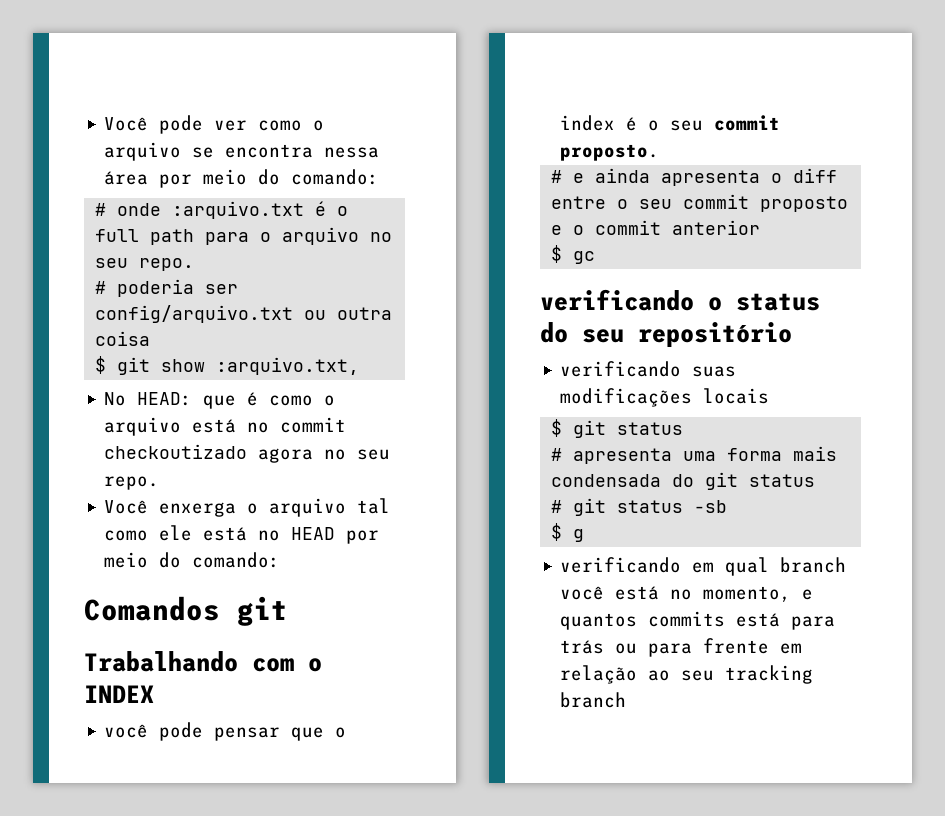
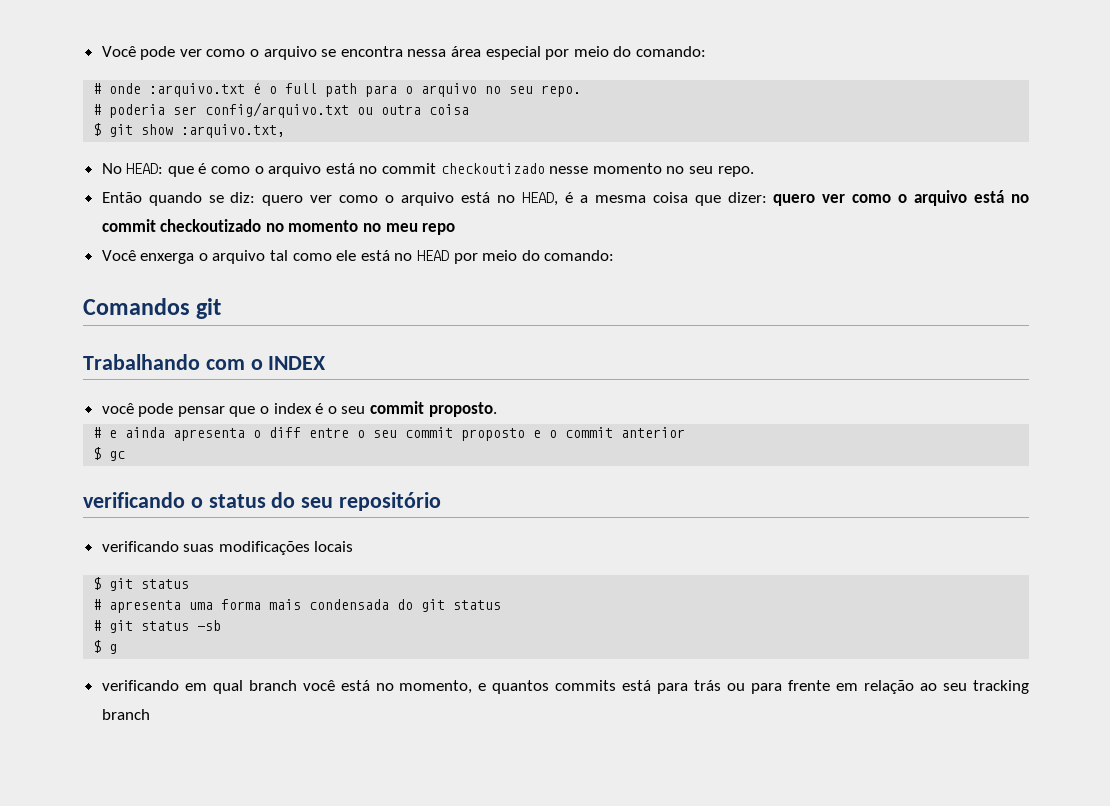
- Você pode ver como o arquivo se encontra nessa área por meio do comando:
+ Você pode ver como o arquivo se encontra nessa área especial por meio do comando:
- No HEAD: que é como o arquivo está no commit checkoutizado agora no seu repo.
+ No HEAD: que é como o arquivo está no commit checkoutizado nesse momento no seu repo.
+ Então quando se diz: quero ver como o arquivo está no HEAD, é a mesma coisa que dizer: quero ver como o arquivo está no commit checkoutizado no momento no meu repo

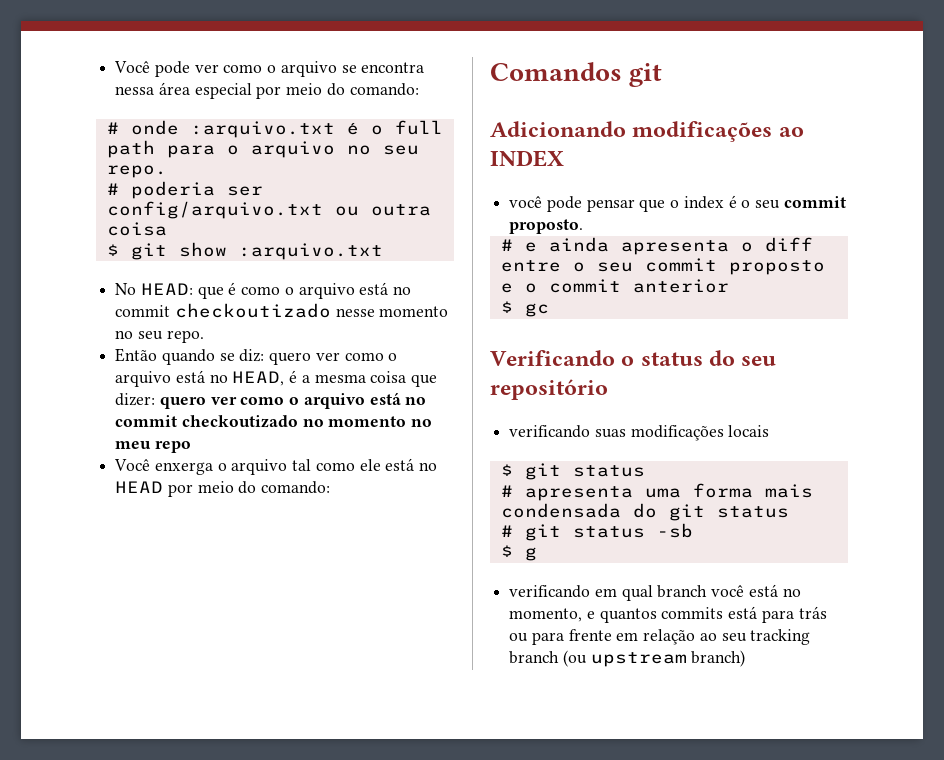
- $ git show :arquivo.txt,
+ $ git show :arquivo.txt
- Trabalhando com o INDEX
+ Adicionando modificações ao INDEX
- verificando o status do seu repositório
+ Verificando o status do seu repositório
- verificando em qual branch você está no momento, e quantos commits está para trás ou para frente em relação ao seu tracking branch
+ verificando em qual branch você está no momento, e quantos commits está para trás ou para frente em relação ao seu tracking branch (ou upstream branch)

